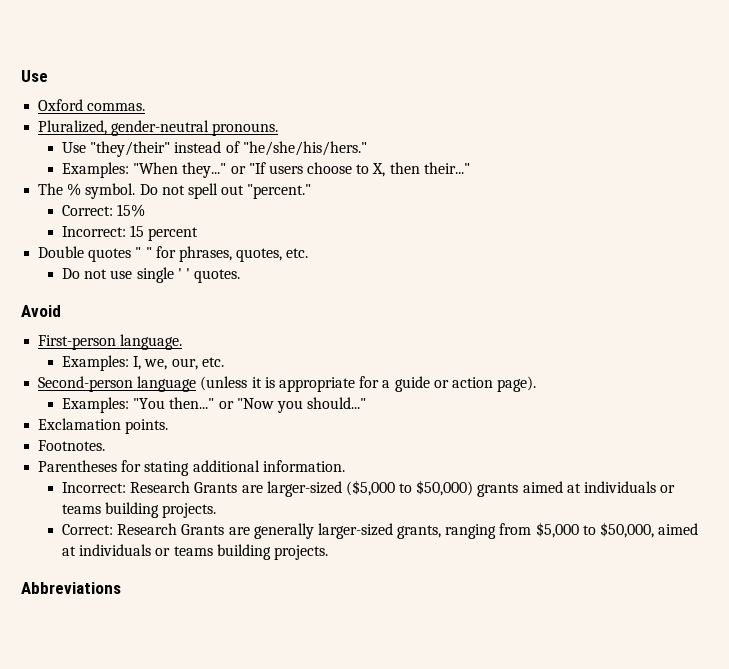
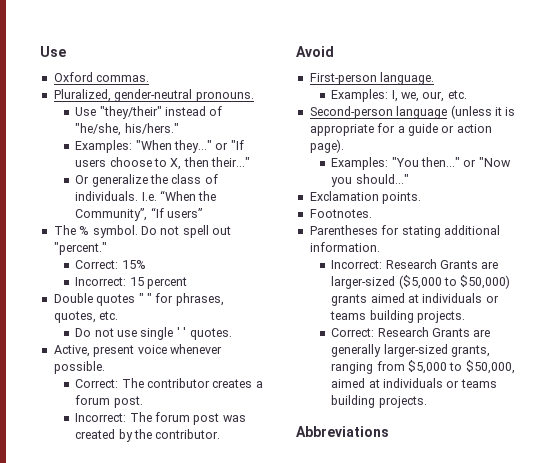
- Use "they/their" instead of "he/she/his/hers."
+ Use "they/their" instead of "he/she, his/hers."
+ Or generalize the class of individuals. I.e. “When the Community”, “If users”
+ Active, present voice whenever possible.
+ Correct: The contributor creates a forum post.
+ Incorrect: The forum post was created by the contributor.

